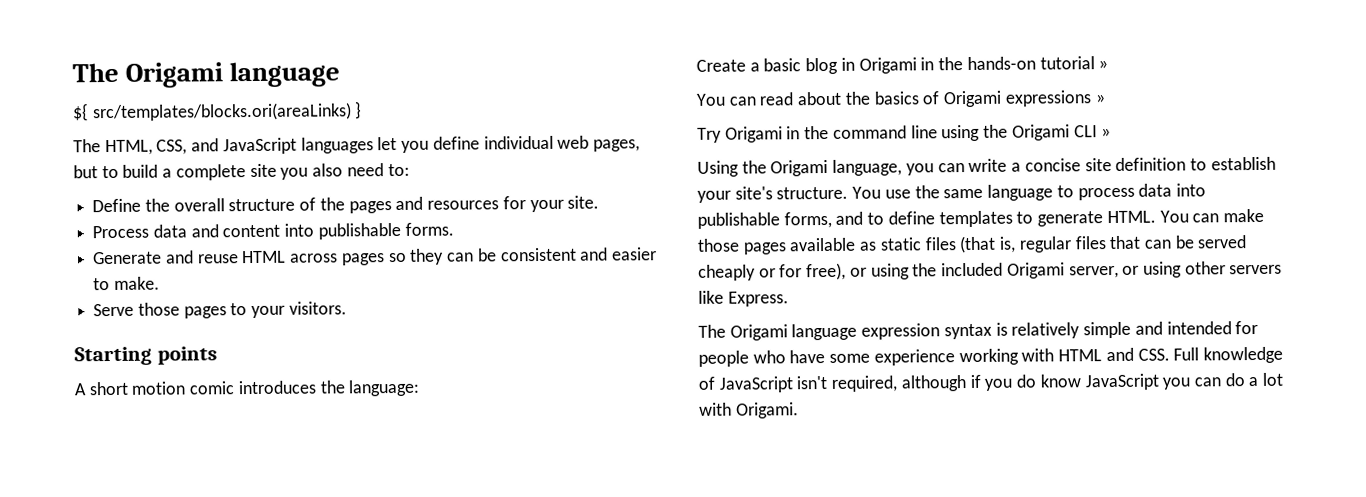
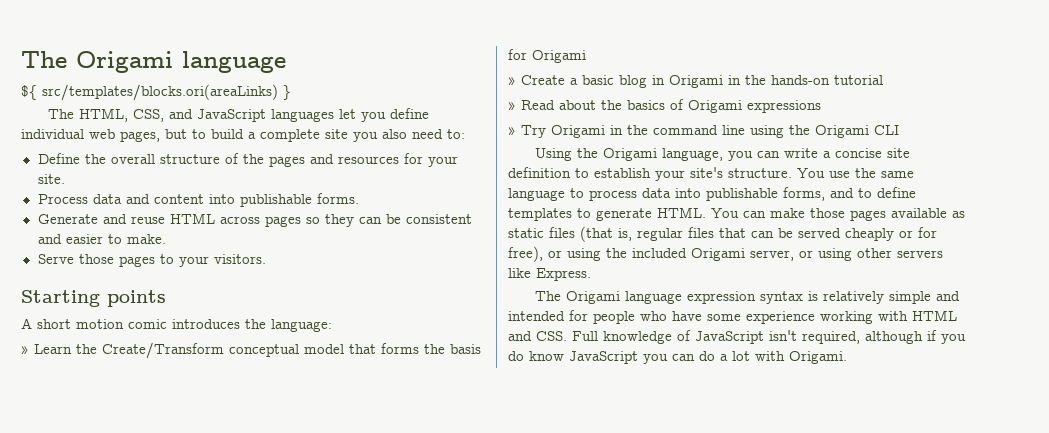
- Create a basic blog in Origami in the hands-on tutorial »
- You can read about the basics of Origami expressions »
- Try Origami in the command line using the Origami CLI »
+ » Learn the Create/Transform conceptual model that forms the basis for Origami
+ » Create a basic blog in Origami in the hands-on tutorial
+ » Read about the basics of Origami expressions
+ » Try Origami in the command line using the Origami CLI

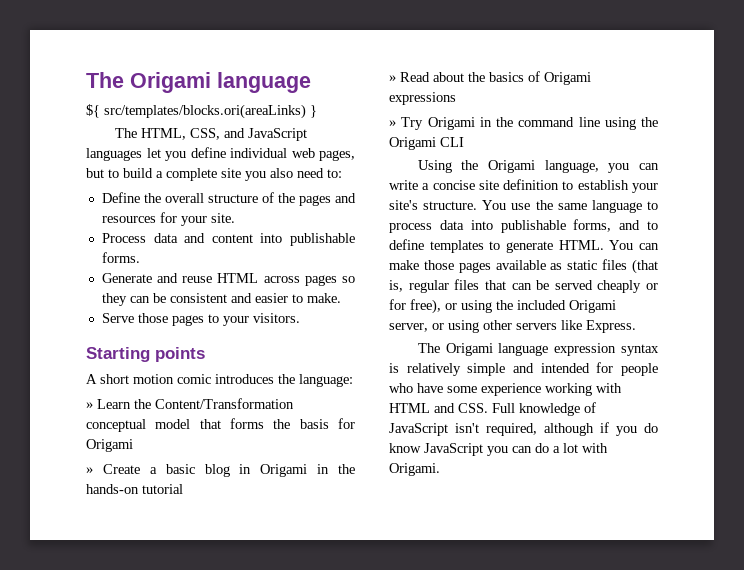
- » Learn the Create/Transform conceptual model that forms the basis for Origami
+ » Learn the Content/Transformation conceptual model that forms the basis for Origami

